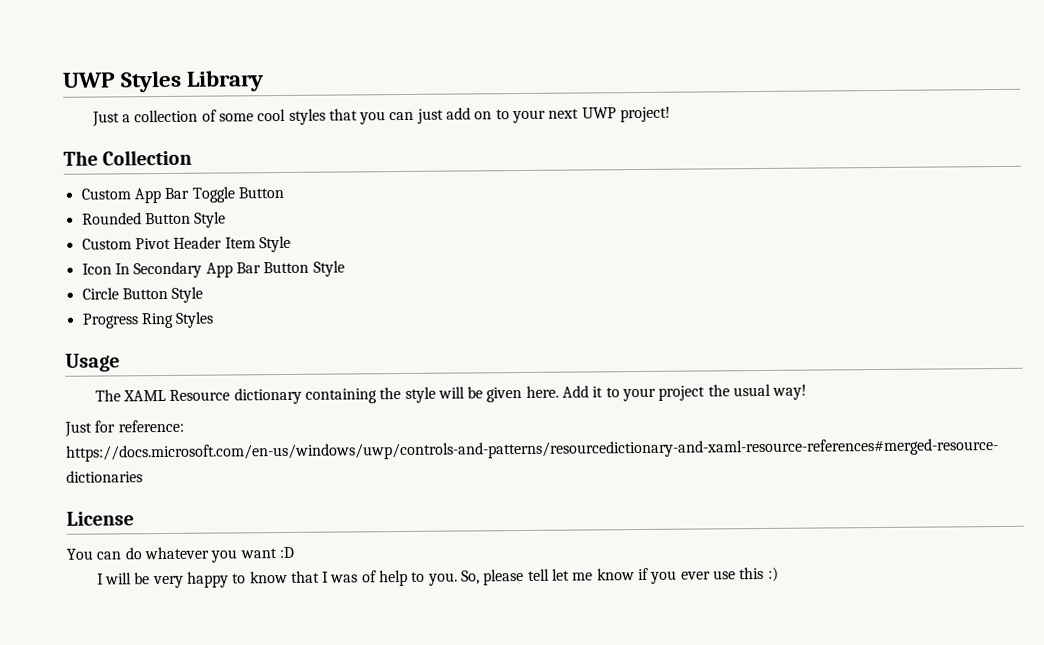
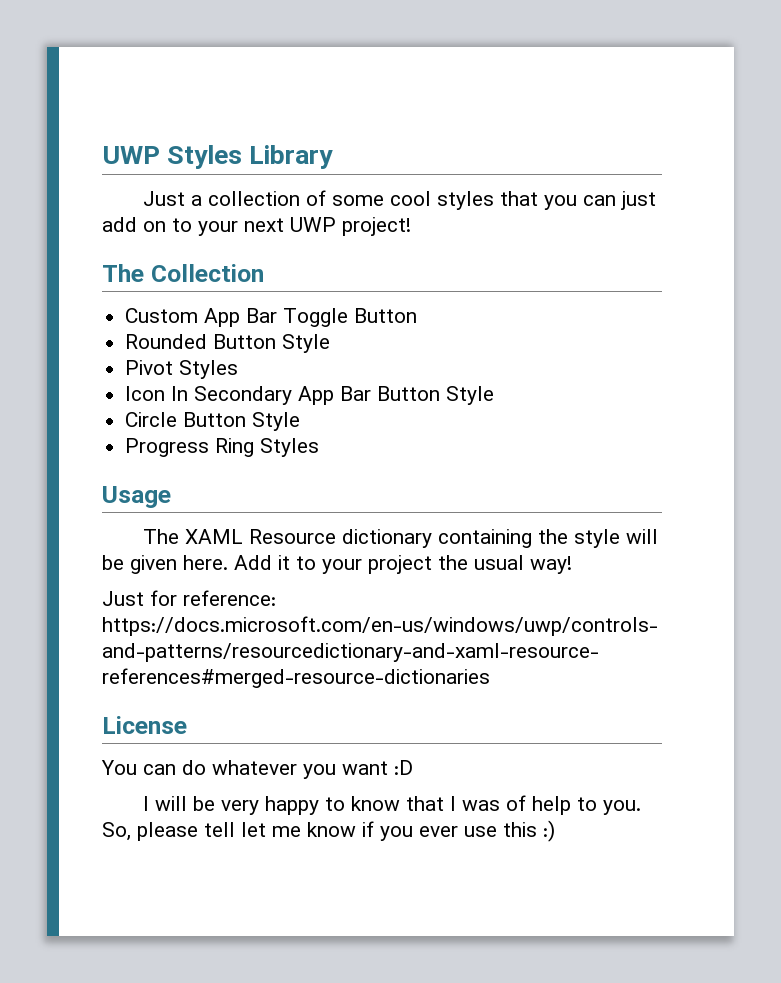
- Custom Pivot Header Item Style
+ Pivot Styles

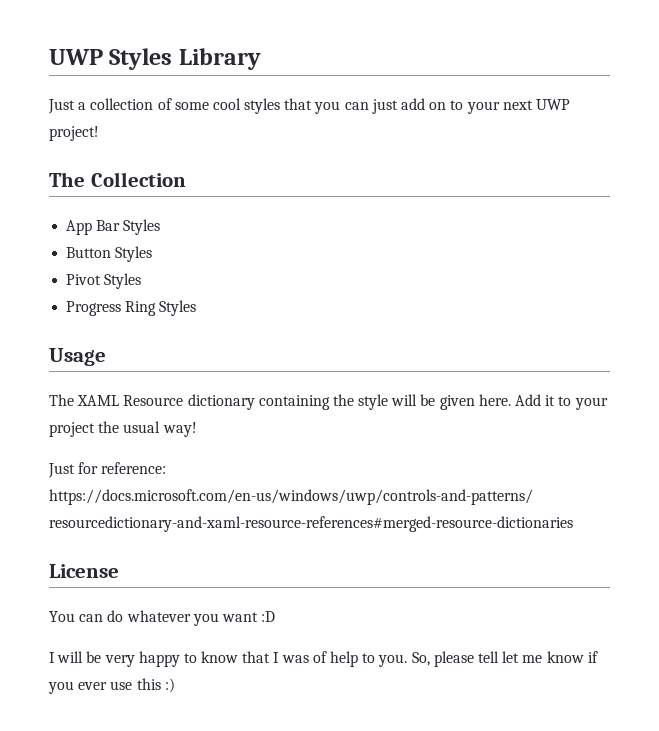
- Custom App Bar Toggle Button
- Rounded Button Style
+ App Bar Styles
+ Button Styles
- Icon In Secondary App Bar Button Style
- Circle Button Style

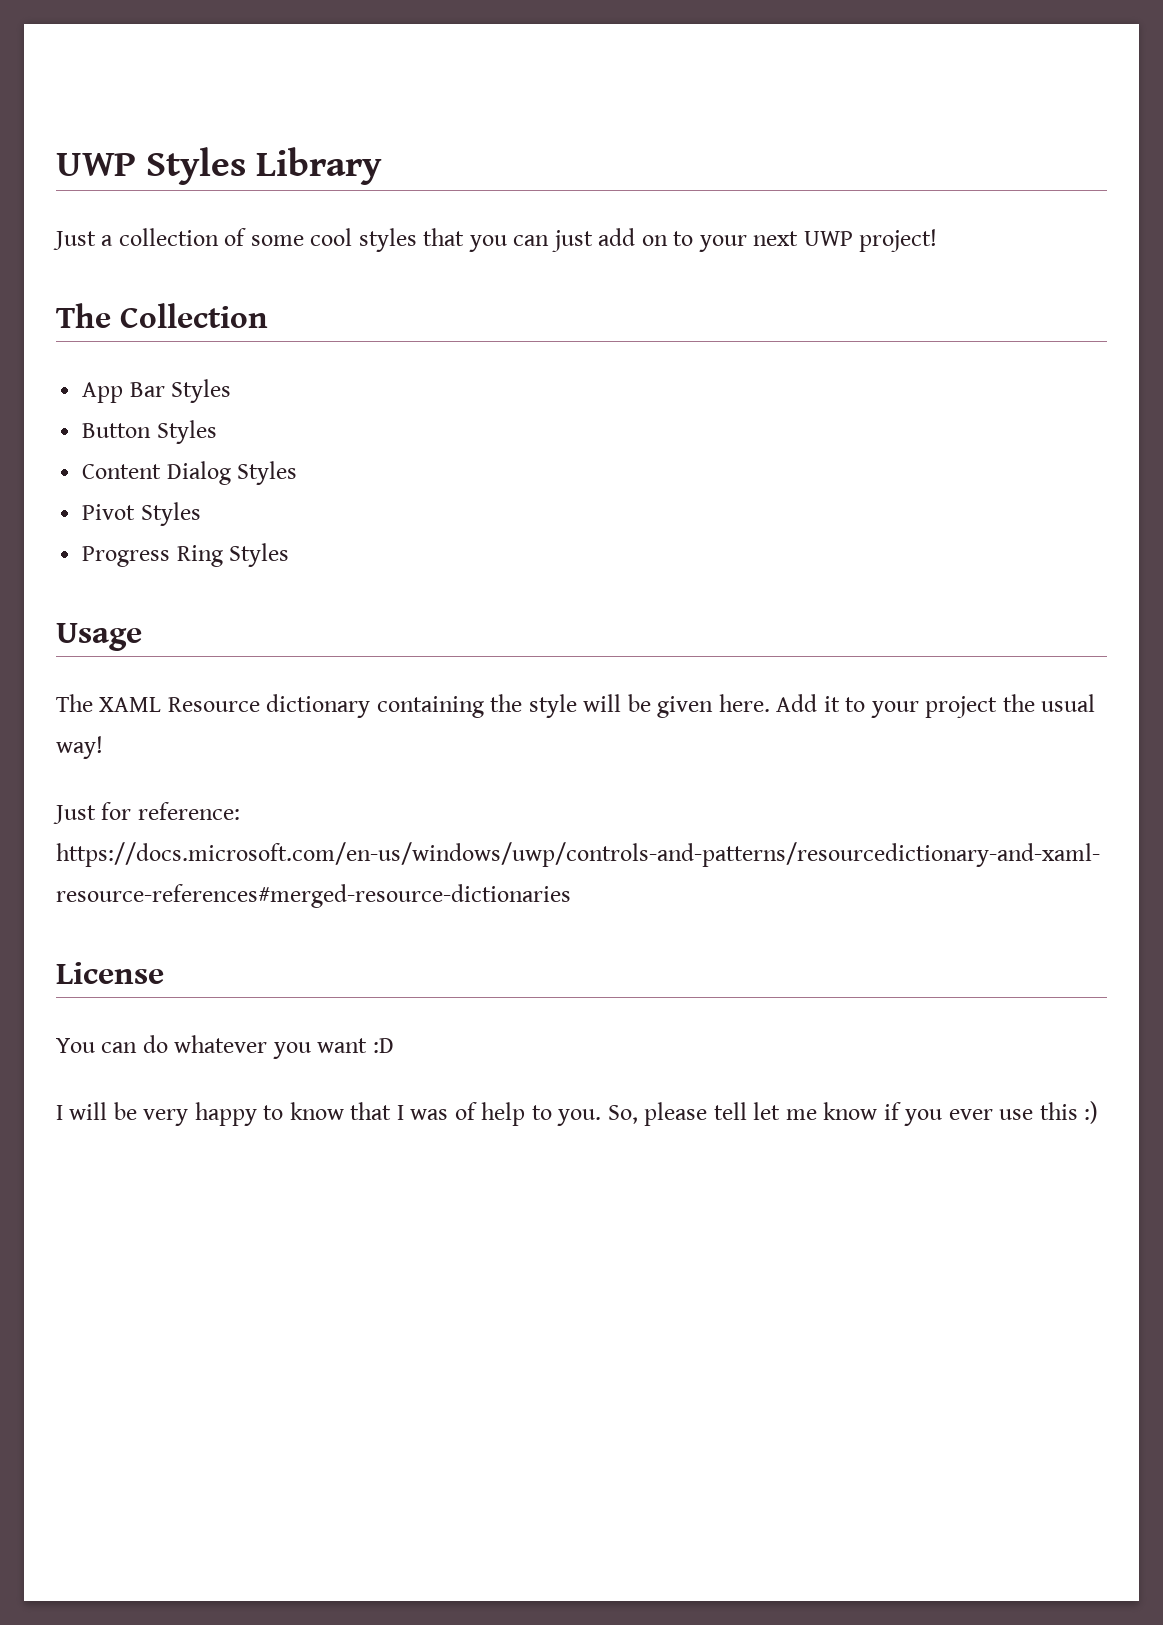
+ Content Dialog Styles

